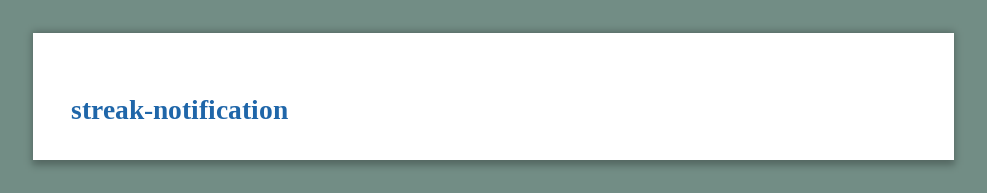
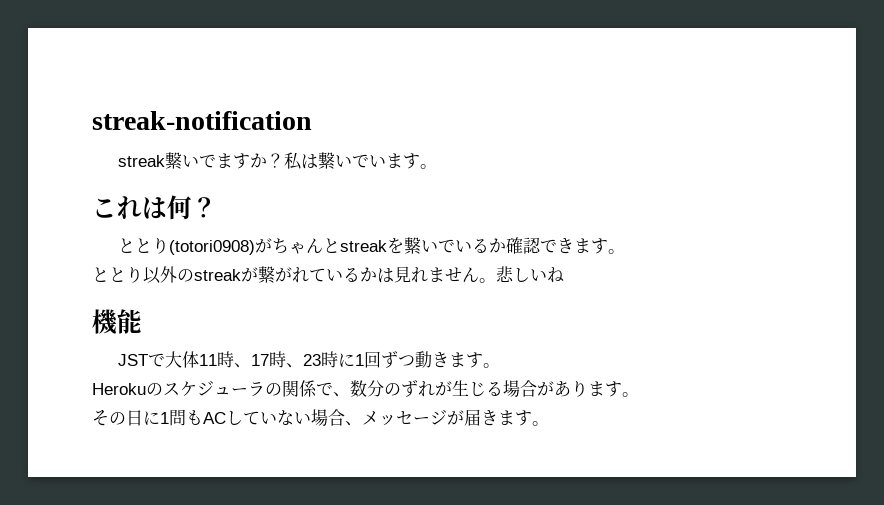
+ streak繋いでますか？私は繋いでいます。
+ これは何？
+ ととり(totori0908)がちゃんとstreakを繋いでいるか確認できます。
+ ととり以外のstreakが繋がれているかは見れません。悲しいね
+ 機能
+ JSTで大体11時、17時、23時に1回ずつ動きます。
+ Herokuのスケジューラの関係で、数分のずれが生じる場合があります。
+ その日に1問もACしていない場合、メッセージが届きます。

